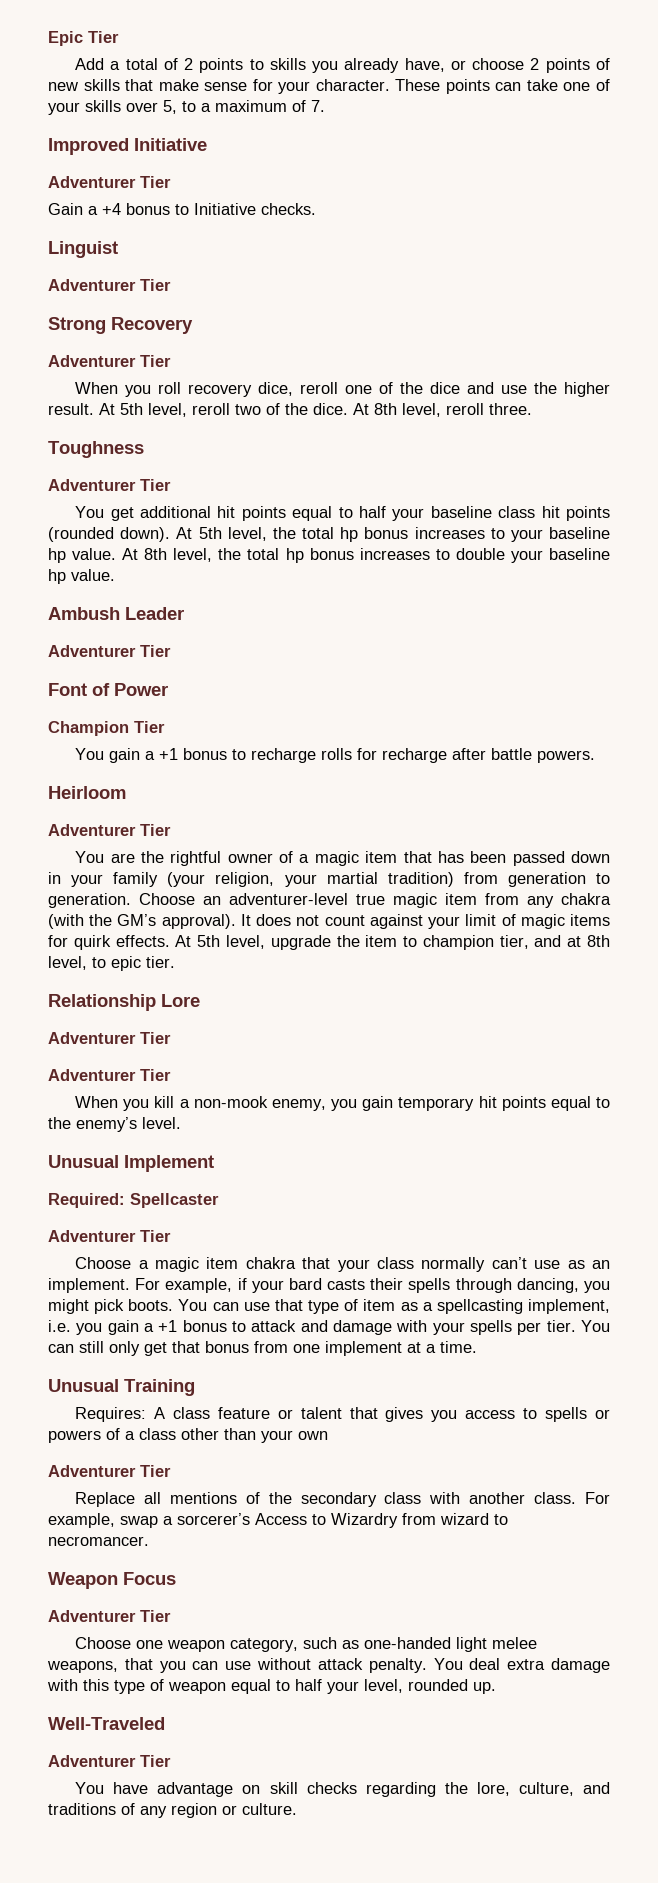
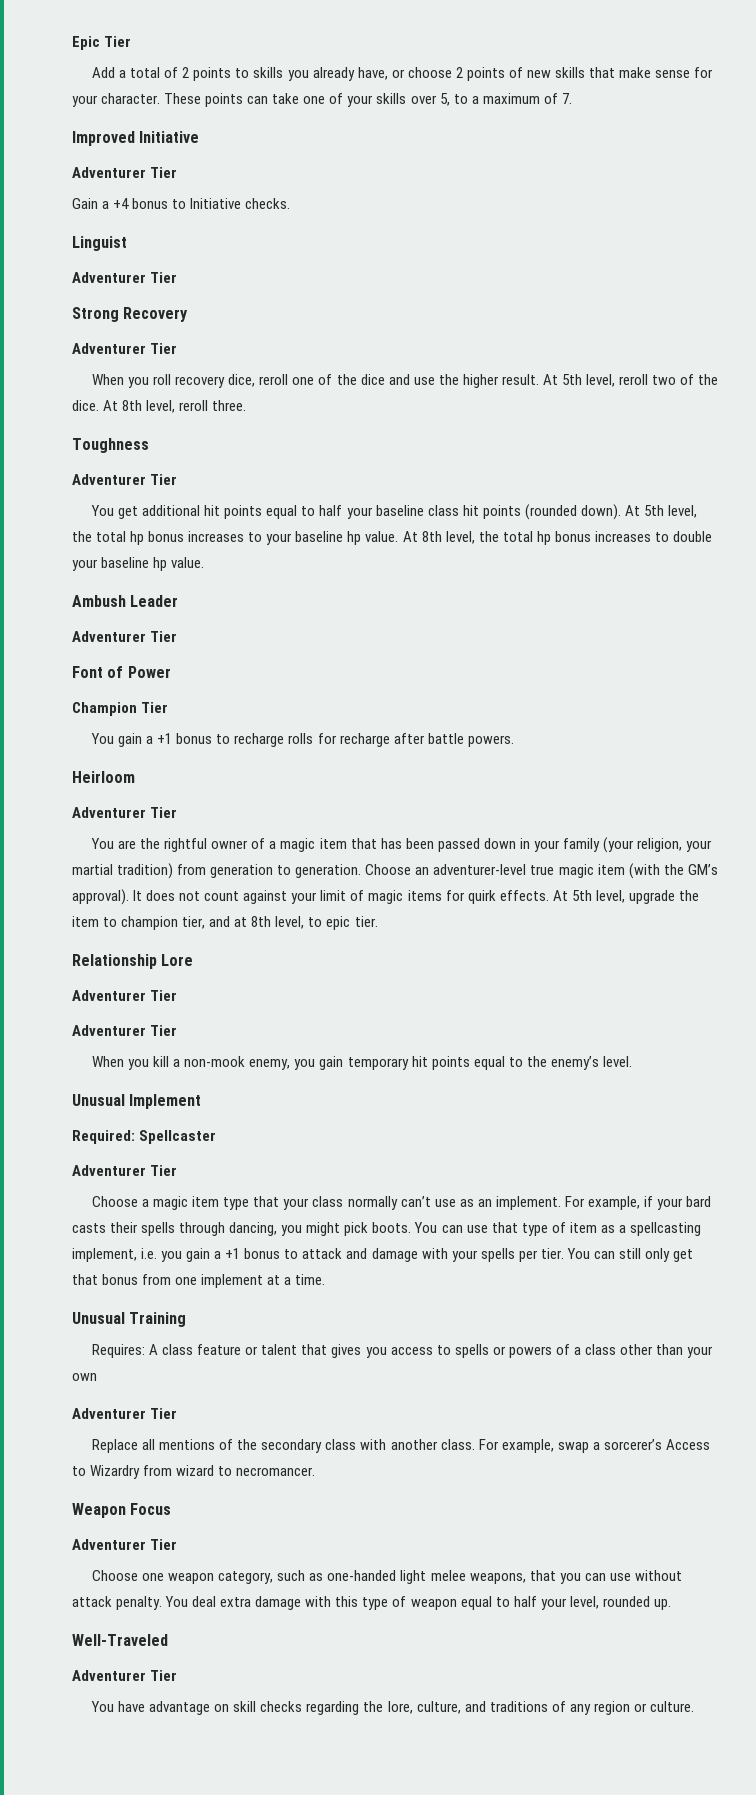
- Choose an adventurer-level true magic item from any chakra (with the GM’s approval).
+ Choose an adventurer-level true magic item (with the GM’s approval).
- Choose a magic item chakra that your class normally can’t use as an implement.
+ Choose a magic item type that your class normally can’t use as an implement.

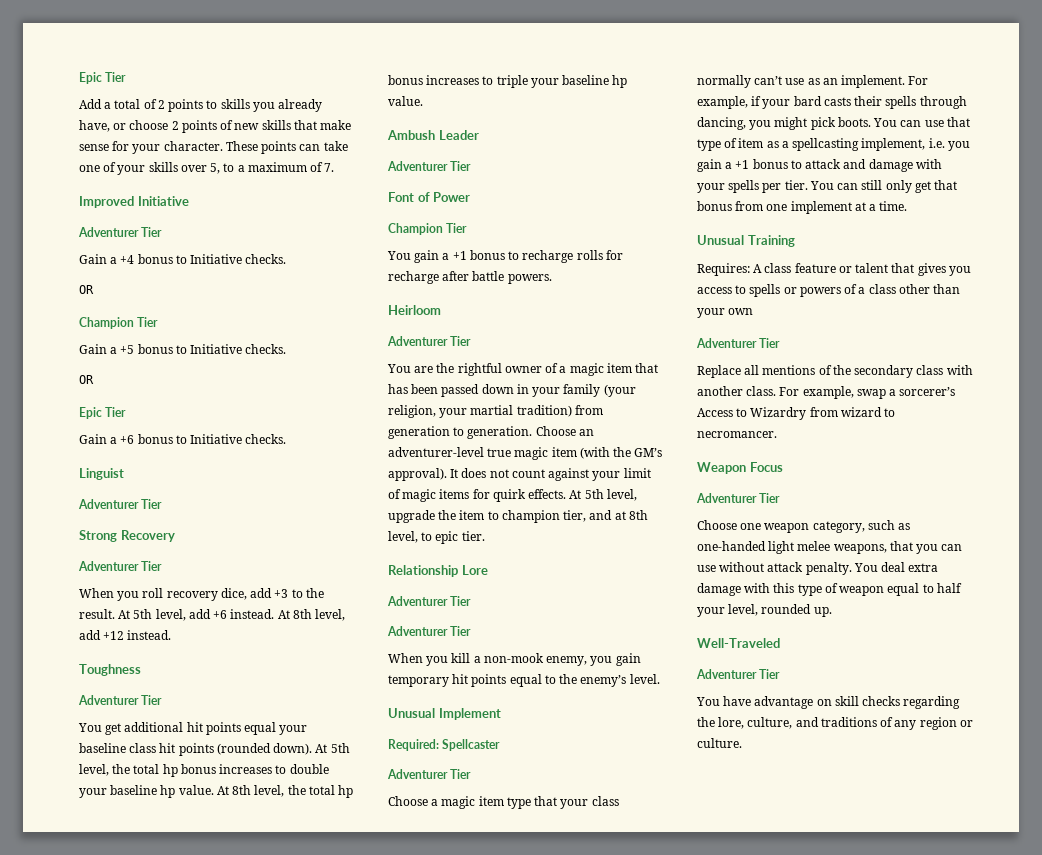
  Gain a +4 bonus to Initiative checks.
+ OR
+ Champion Tier
+ Gain a +5 bonus to Initiative checks.
+ OR
+ Epic Tier
+ Gain a +6 bonus to Initiative checks.
- When you roll recovery dice, reroll one of the dice and use the higher result. At 5th level, reroll two of the dice. At 8th level, reroll three.
+ When you roll recovery dice, add +3 to the result. At 5th level, add +6 instead. At 8th level, add +12 instead.
- You get additional hit points equal to half your baseline class hit points (rounded down).
+ You get additional hit points equal your baseline class hit points (rounded down).
- At 5th level, the total hp bonus increases to your baseline hp value.
+ At 5th level, the total hp bonus increases to double your baseline hp value.
- At 8th level, the total hp bonus increases to double your baseline hp value.
+ At 8th level, the total hp bonus increases to triple your baseline hp value.

